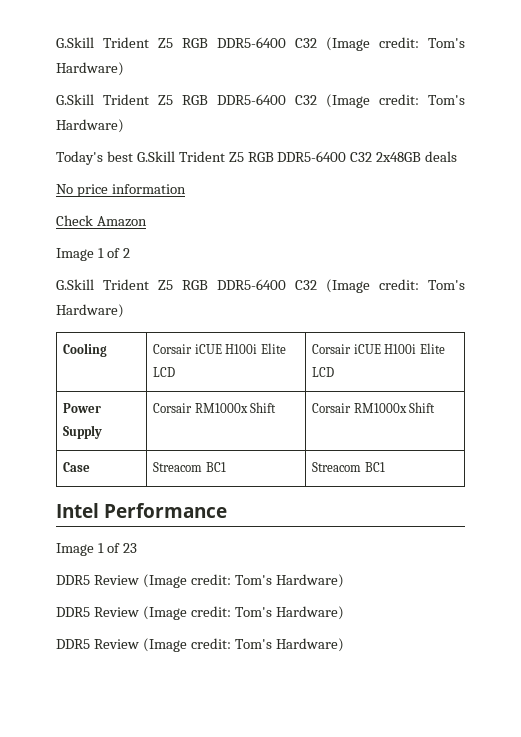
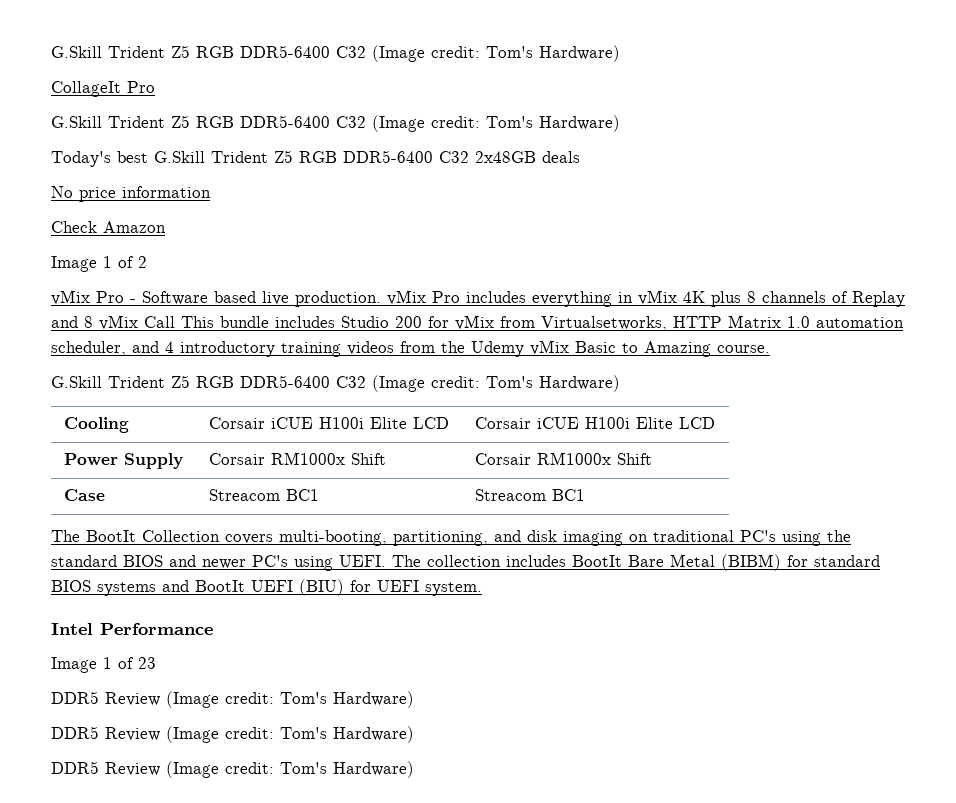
+ CollageIt Pro
+ vMix Pro - Software based live production. vMix Pro includes everything in vMix 4K plus 8 channels of Replay and 8 vMix Call This bundle includes Studio 200 for vMix from Virtualsetworks, HTTP Matrix 1.0 automation scheduler, and 4 introductory training videos from the Udemy vMix Basic to Amazing course.
+ The BootIt Collection covers multi-booting, partitioning, and disk imaging on traditional PC's using the standard BIOS and newer PC's using UEFI. The collection includes BootIt Bare Metal (BIBM) for standard BIOS systems and BootIt UEFI (BIU) for UEFI system.

